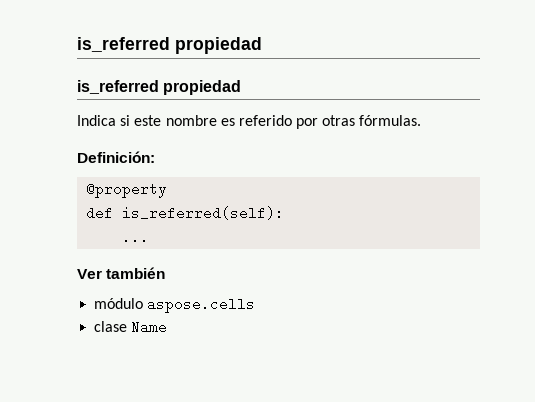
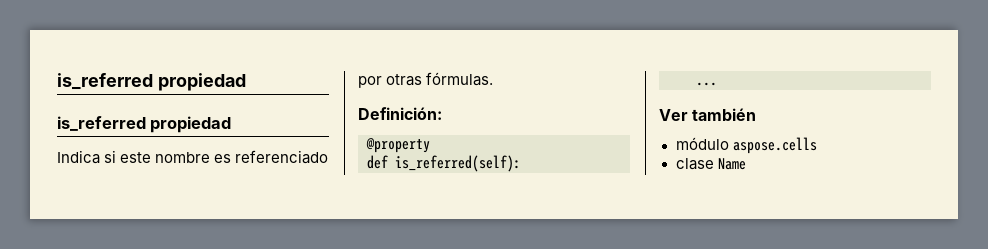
- Indica si este nombre es referido por otras fórmulas.
+ Indica si este nombre es referenciado por otras fórmulas.

